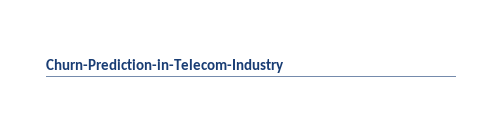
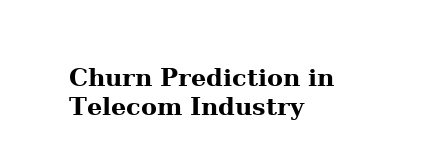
- Churn-Prediction-in-Telecom-Industry
+ Churn Prediction in Telecom Industry

